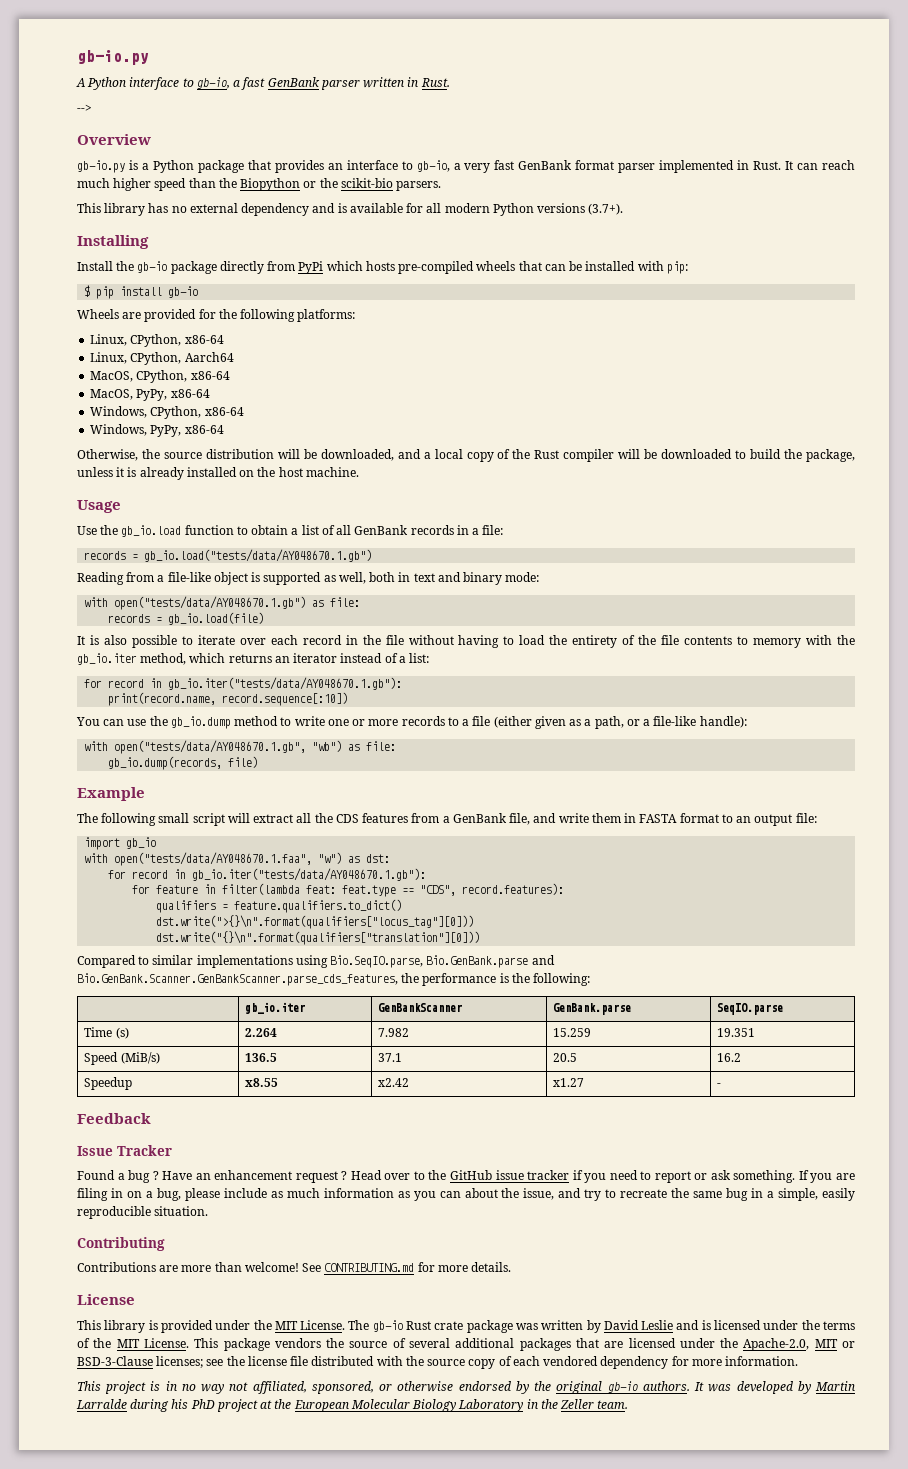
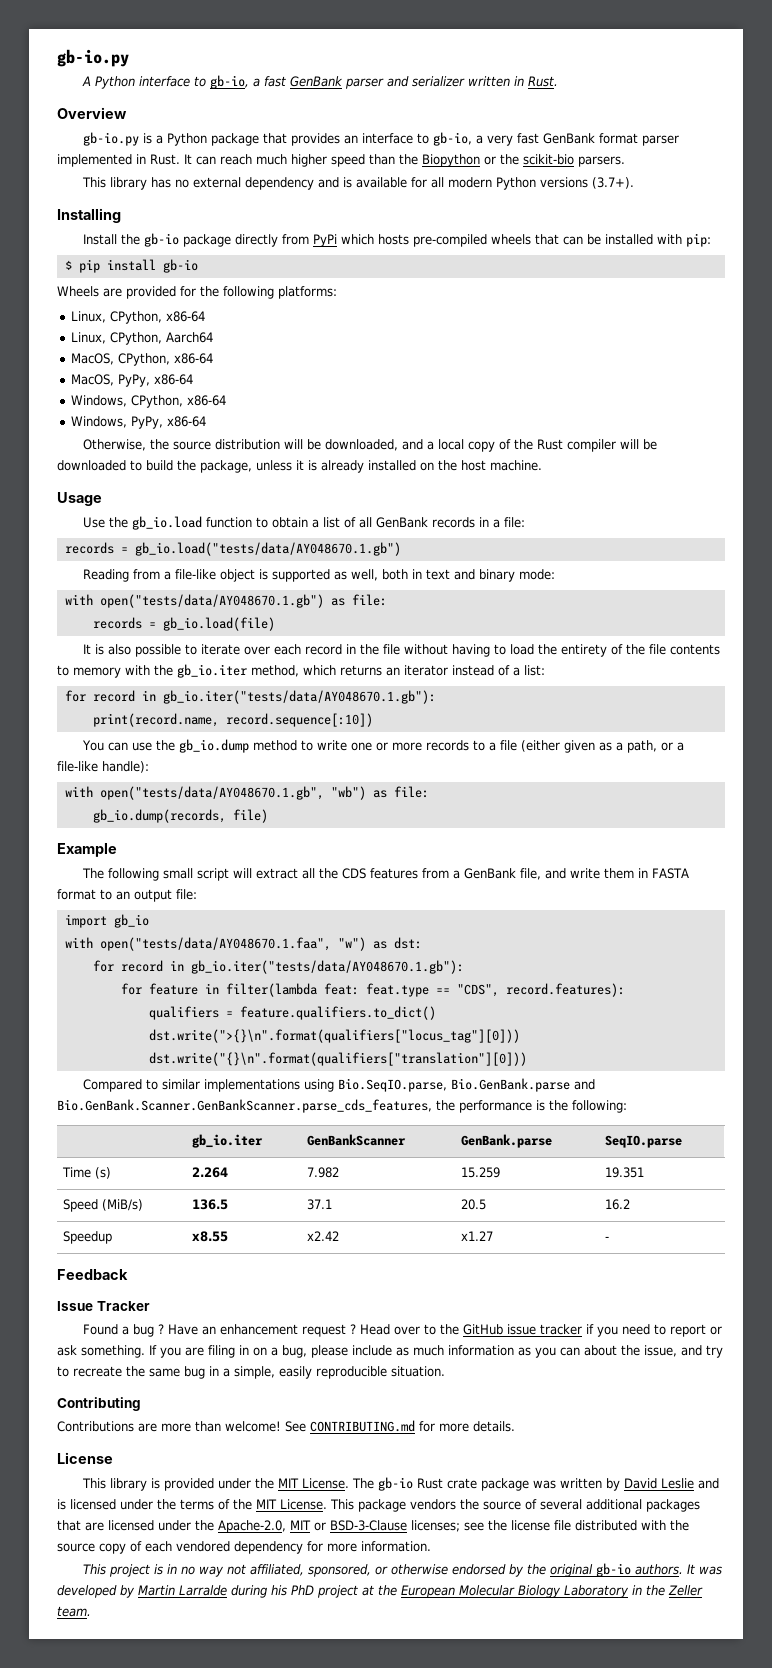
- A Python interface to gb-io, a fast GenBank parser written in Rust.
+ A Python interface to gb-io, a fast GenBank parser and serializer written in Rust.
- -->

